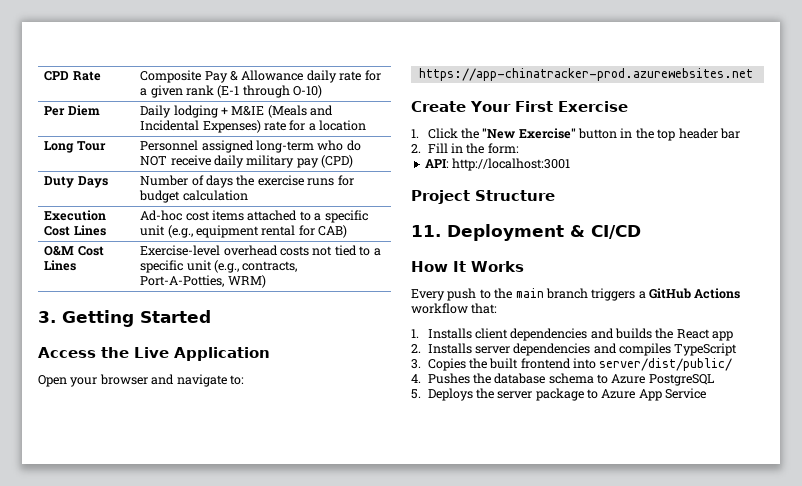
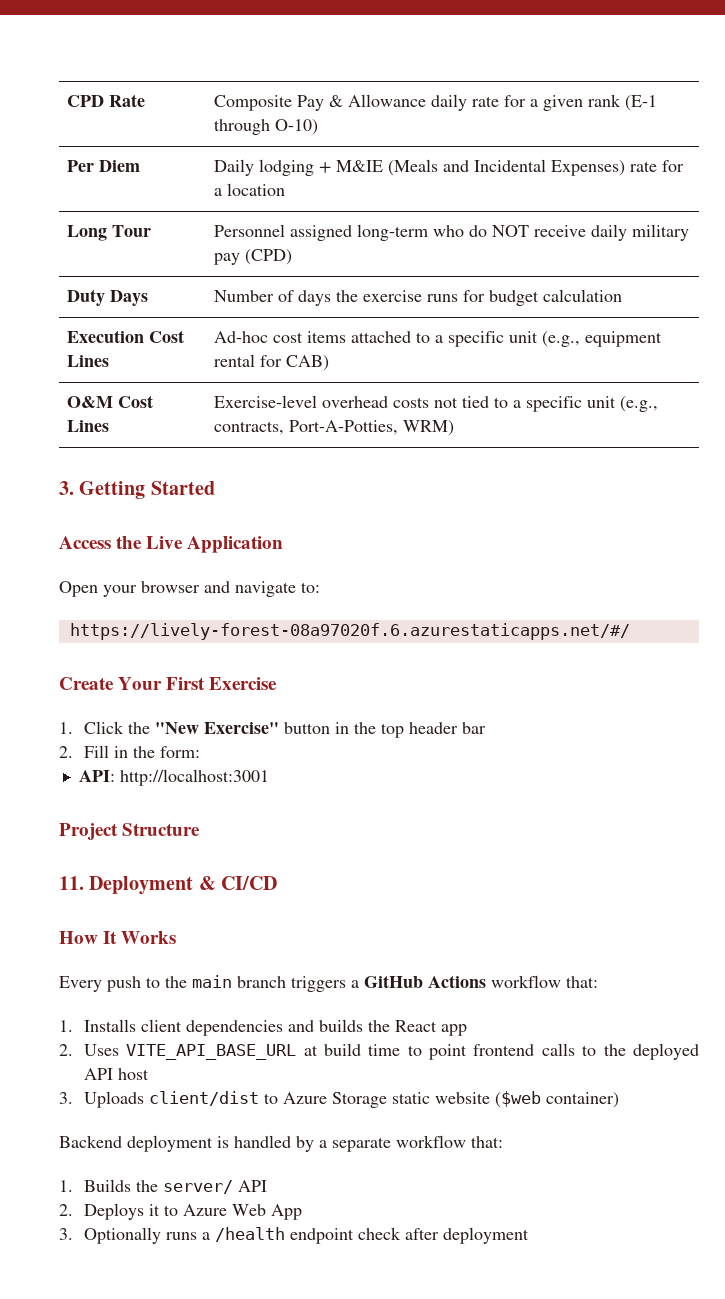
- https://app-chinatracker-prod.azurewebsites.net
+ https://lively-forest-08a97020f.6.azurestaticapps.net/#/
- 2. Installs server dependencies and compiles TypeScript
- 3. Copies the built frontend into server/dist/public/
- 4. Pushes the database schema to Azure PostgreSQL
- 5. Deploys the server package to Azure App Service
+ 2. Uses VITE_API_BASE_URL at build time to point frontend calls to the deployed API host
+ 3. Uploads client/dist to Azure Storage static website ($web container)
+ Backend deployment is handled by a separate workflow that:
+ 1. Builds the server/ API
+ 2. Deploys it to Azure Web App
+ 3. Optionally runs a /health endpoint check after deployment

